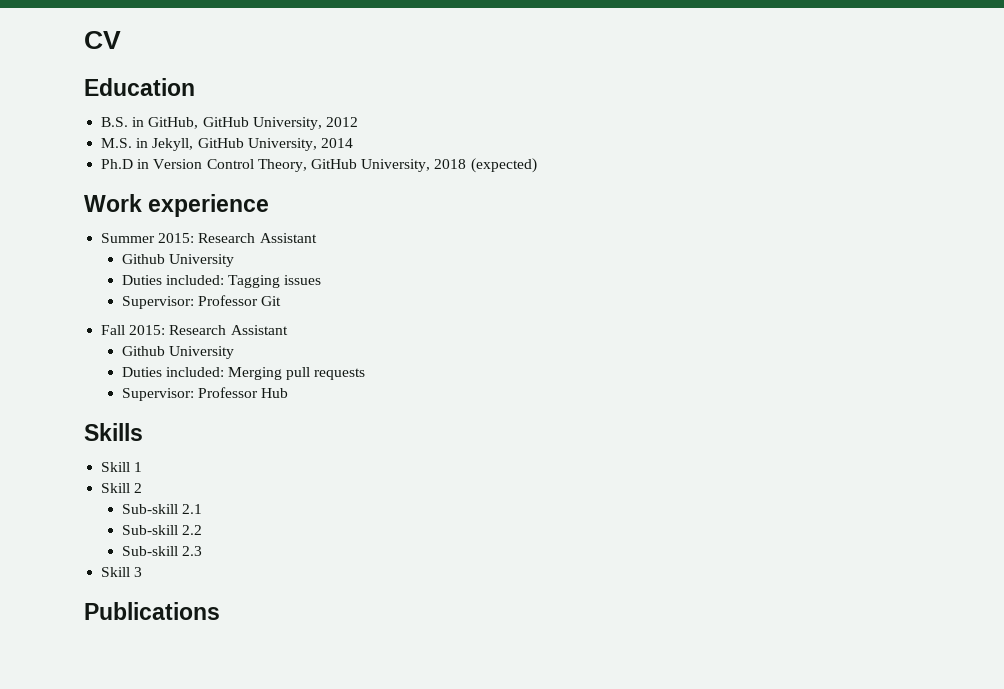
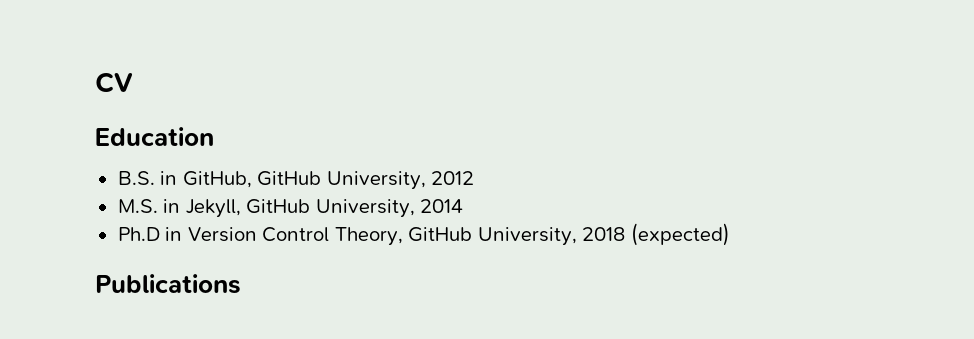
- Work experience
- Summer 2015: Research Assistant
- Github University
- Duties included: Tagging issues
- Supervisor: Professor Git
- Fall 2015: Research Assistant
- Github University
- Duties included: Merging pull requests
- Supervisor: Professor Hub
- Skills
- Skill 1
- Skill 2
- Sub-skill 2.1
- Sub-skill 2.2
- Sub-skill 2.3
- Skill 3

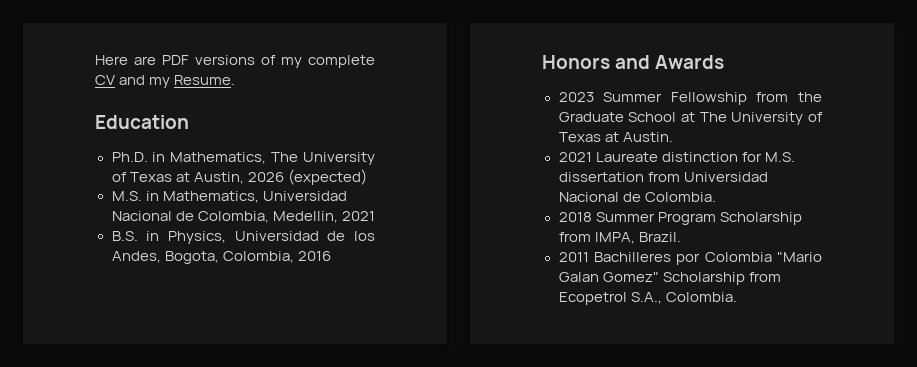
- CV
+ Here are PDF versions of my complete CV and my Resume.
  Education
- B.S. in GitHub, GitHub University, 2012
- M.S. in Jekyll, GitHub University, 2014
- Ph.D in Version Control Theory, GitHub University, 2018 (expected)
- Publications
+ Ph.D. in Mathematics, The University of Texas at Austin, 2026 (expected)
+ M.S. in Mathematics, Universidad Nacional de Colombia, Medellin, 2021
+ B.S. in Physics, Universidad de los Andes, Bogota, Colombia, 2016
+ Honors and Awards
+ 2023 Summer Fellowship from the Graduate School at The University of Texas at Austin.
+ 2021 Laureate distinction for M.S. dissertation from Universidad Nacional de Colombia.
+ 2018 Summer Program Scholarship from IMPA, Brazil.
+ 2011 Bachilleres por Colombia "Mario Galan Gomez" Scholarship from Ecopetrol S.A., Colombia.

